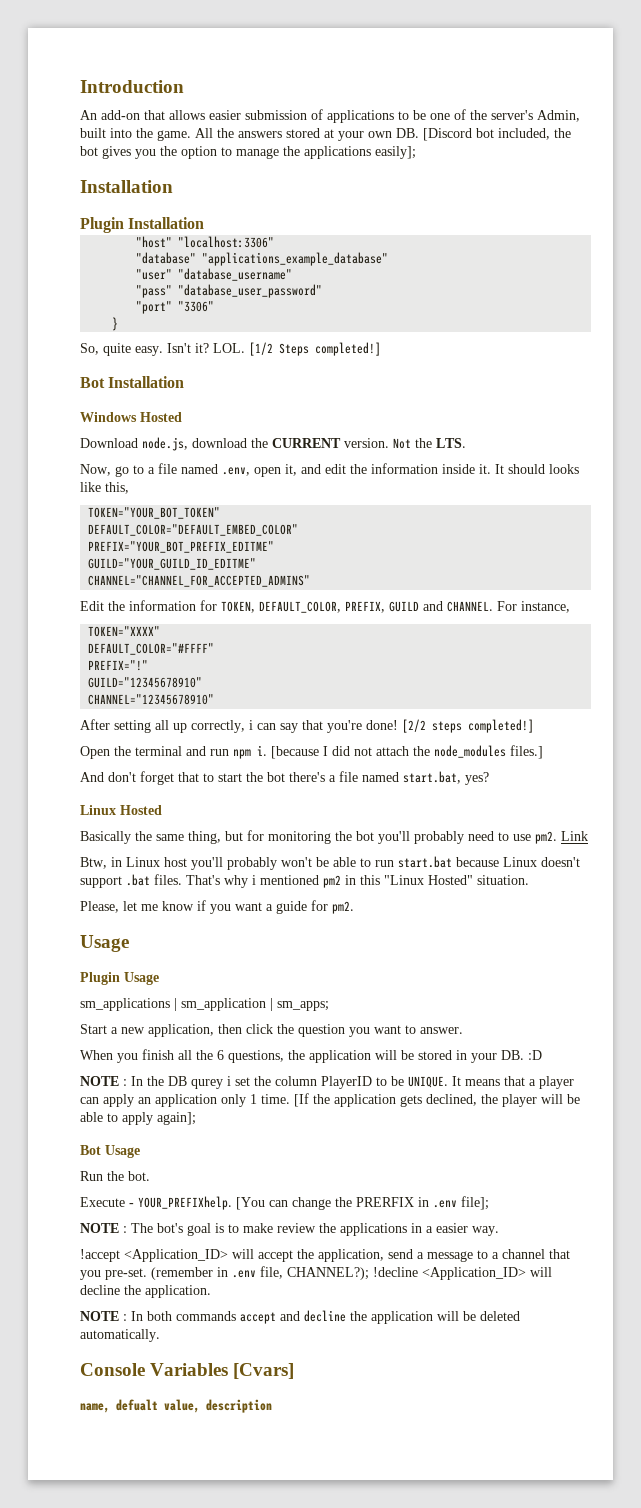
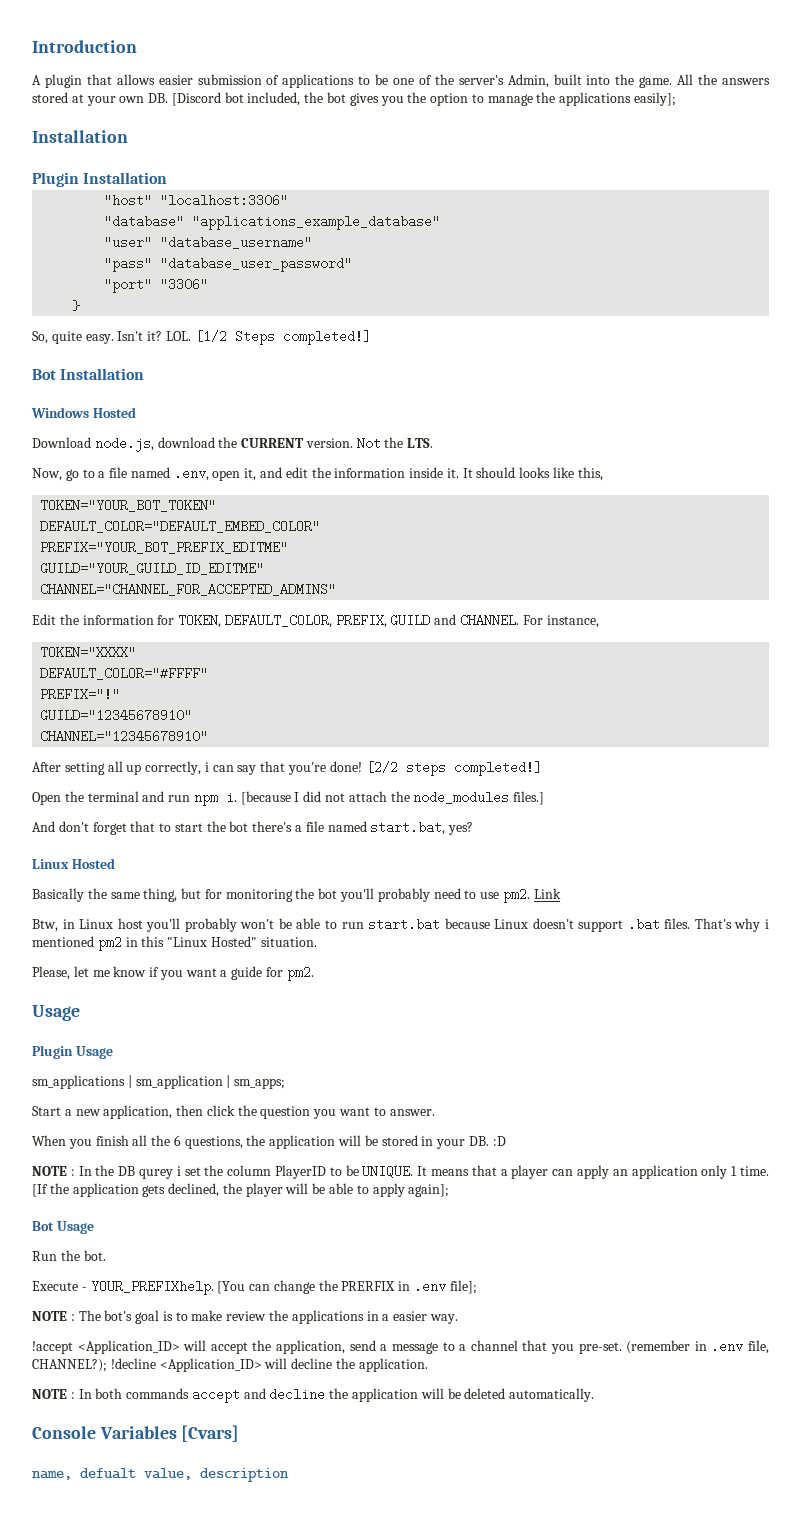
- An add-on that allows easier submission of applications to be one of the server's Admin, built into the game.
+ A plugin that allows easier submission of applications to be one of the server's Admin, built into the game.

